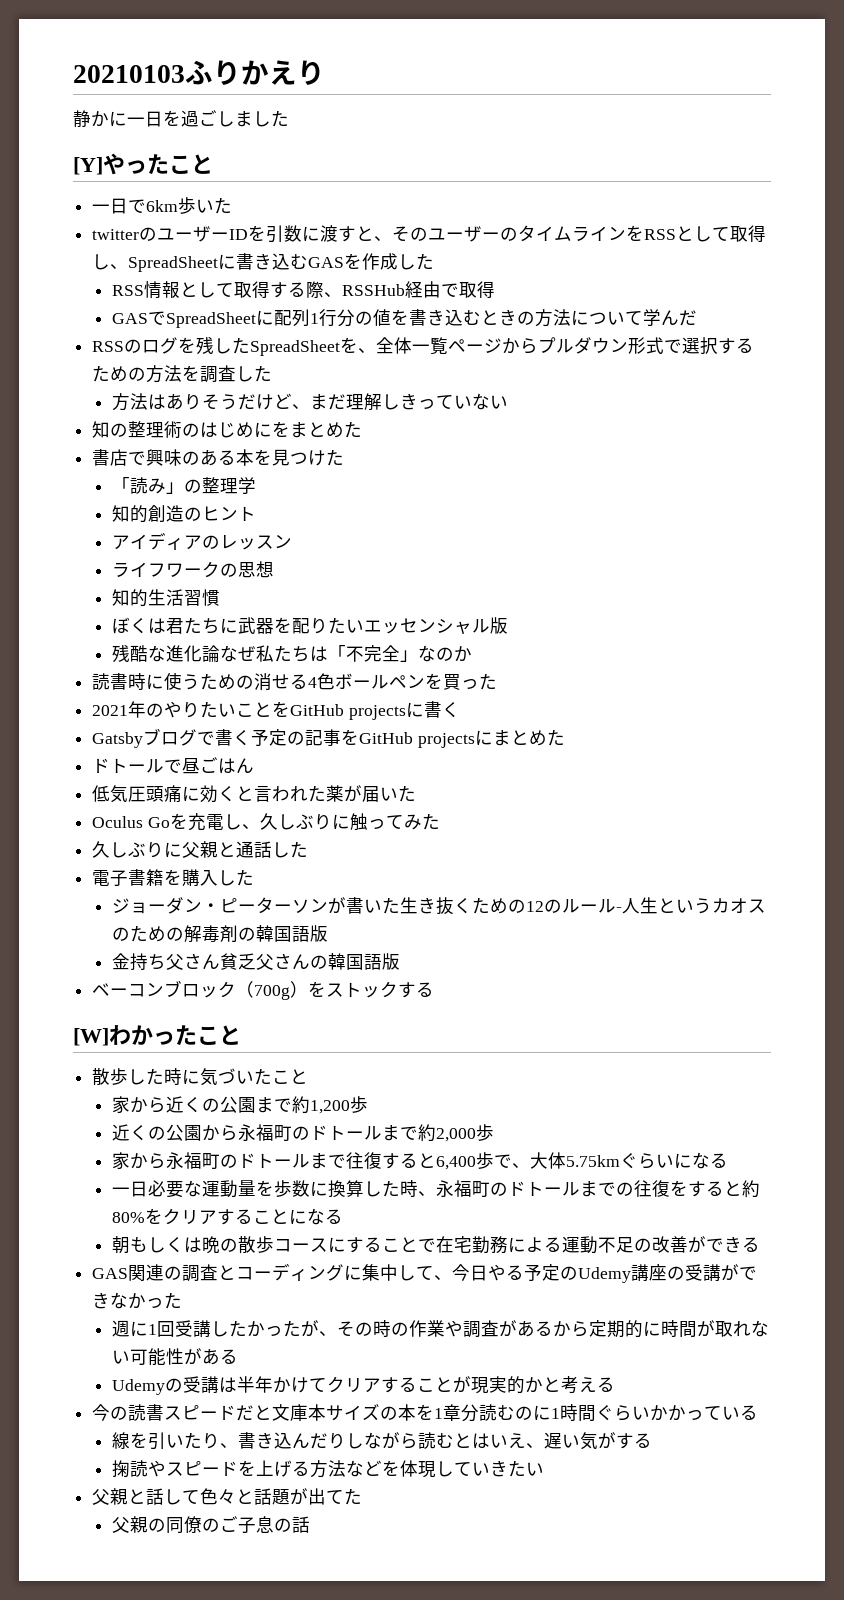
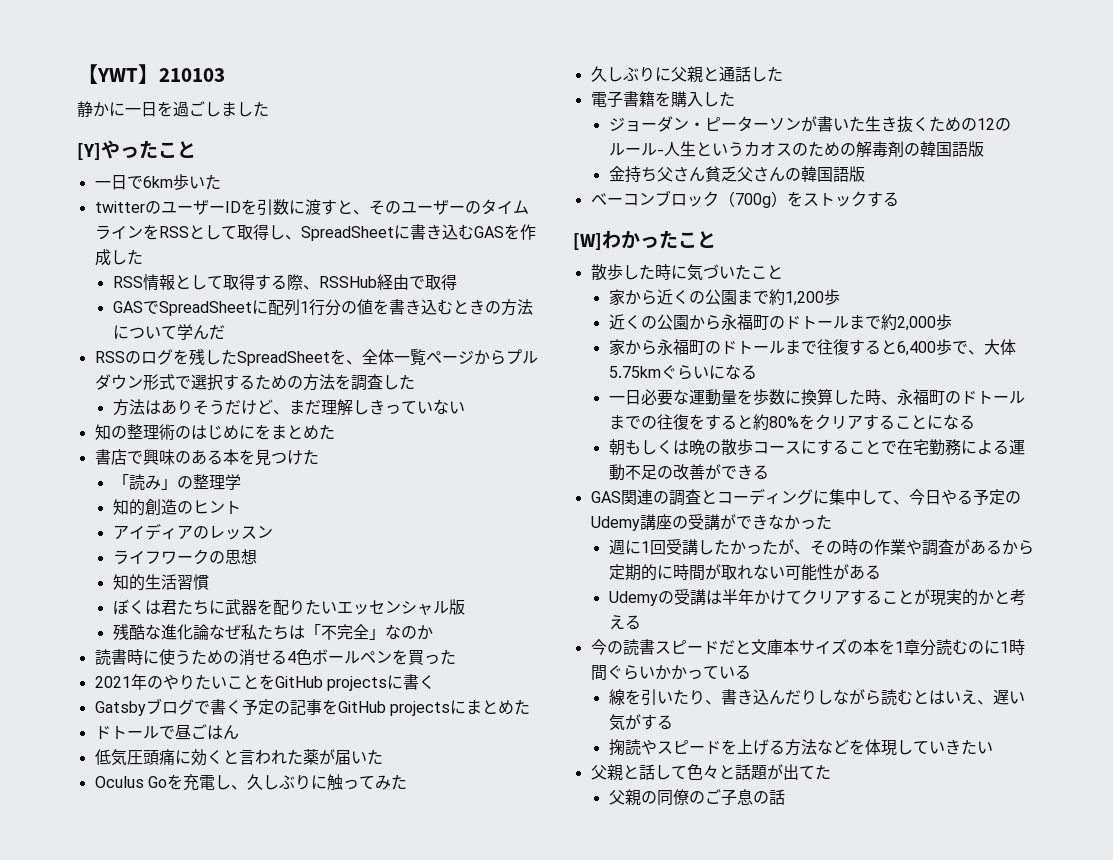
- 20210103ふりかえり
+ 【YWT】210103

